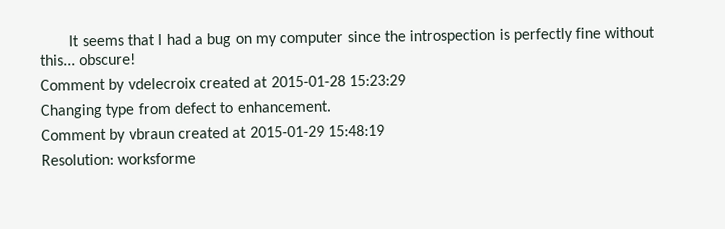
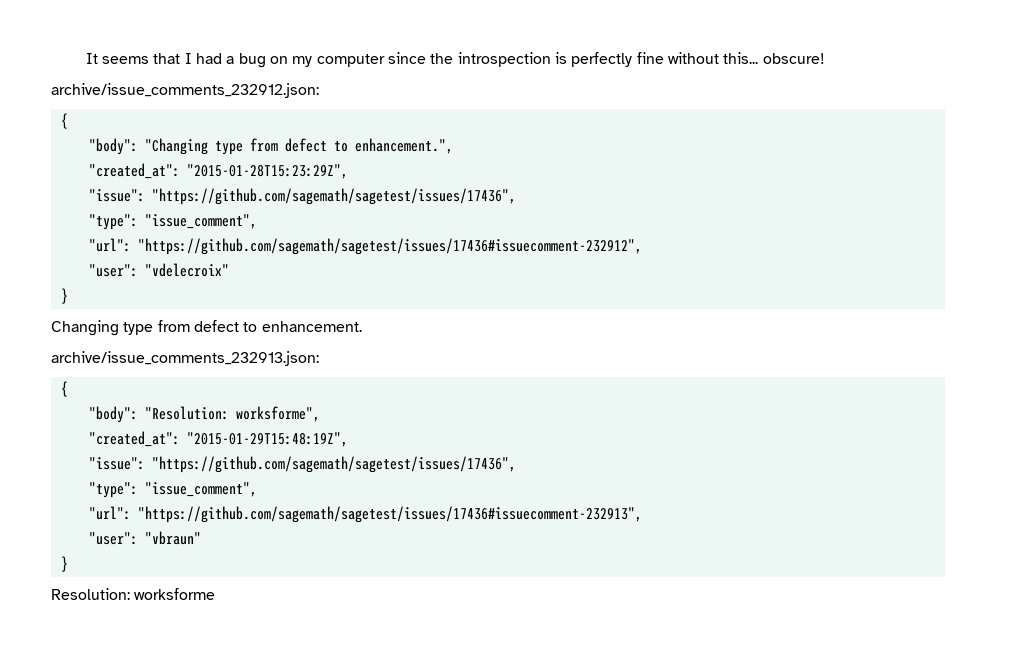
- Comment by vdelecroix created at 2015-01-28 15:23:29
+ archive/issue_comments_232912.json:
+ {
+ "body": "Changing type from defect to enhancement.",
+ "created_at": "2015-01-28T15:23:29Z",
+ "issue": "https://github.com/sagemath/sagetest/issues/17436",
+ "type": "issue_comment",
+ "url": "https://github.com/sagemath/sagetest/issues/17436#issuecomment-232912",
+ "user": "vdelecroix"
+ }
- Comment by vbraun created at 2015-01-29 15:48:19
+ archive/issue_comments_232913.json:
+ {
+ "body": "Resolution: worksforme",
+ "created_at": "2015-01-29T15:48:19Z",
+ "issue": "https://github.com/sagemath/sagetest/issues/17436",
+ "type": "issue_comment",
+ "url": "https://github.com/sagemath/sagetest/issues/17436#issuecomment-232913",
+ "user": "vbraun"
+ }

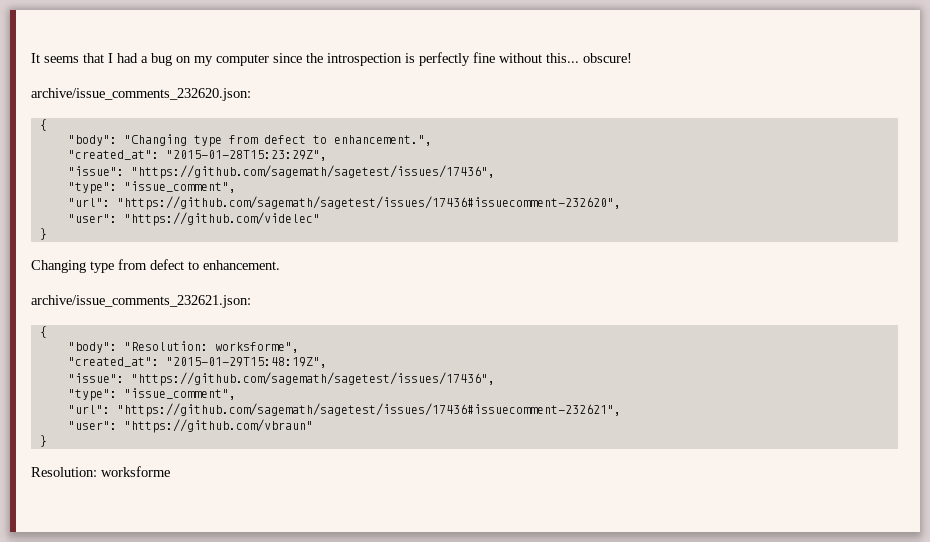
- archive/issue_comments_232912.json:
+ archive/issue_comments_232620.json:
- "url": "https://github.com/sagemath/sagetest/issues/17436#issuecomment-232912",
- "user": "vdelecroix"
+ "url": "https://github.com/sagemath/sagetest/issues/17436#issuecomment-232620",
+ "user": "https://github.com/videlec"
- archive/issue_comments_232913.json:
+ archive/issue_comments_232621.json:
- "url": "https://github.com/sagemath/sagetest/issues/17436#issuecomment-232913",
- "user": "vbraun"
+ "url": "https://github.com/sagemath/sagetest/issues/17436#issuecomment-232621",
+ "user": "https://github.com/vbraun"

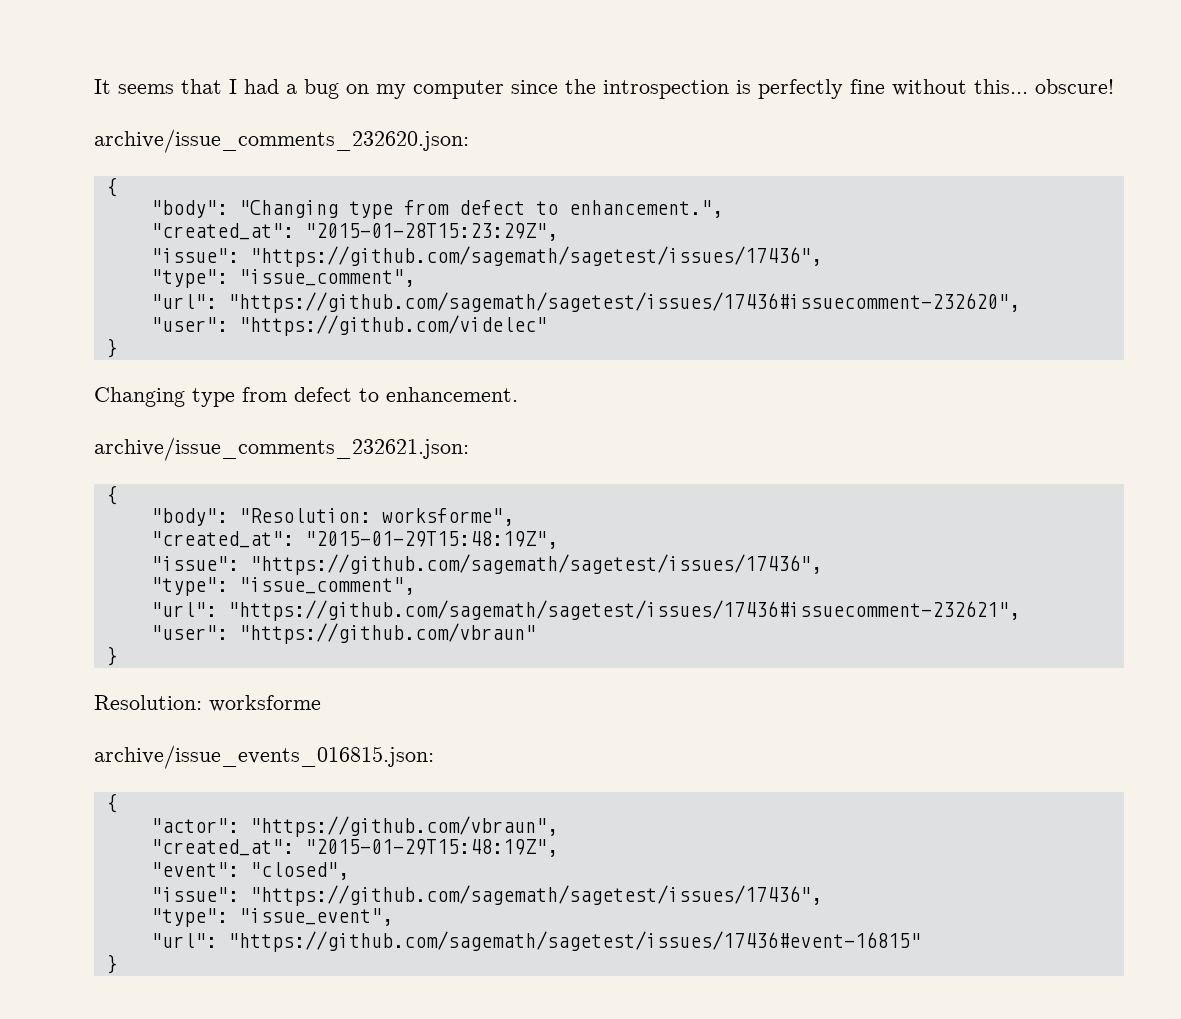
+ archive/issue_events_016815.json:
+ {
+ "actor": "https://github.com/vbraun",
+ "created_at": "2015-01-29T15:48:19Z",
+ "event": "closed",
+ "issue": "https://github.com/sagemath/sagetest/issues/17436",
+ "type": "issue_event",
+ "url": "https://github.com/sagemath/sagetest/issues/17436#event-16815"
+ }

